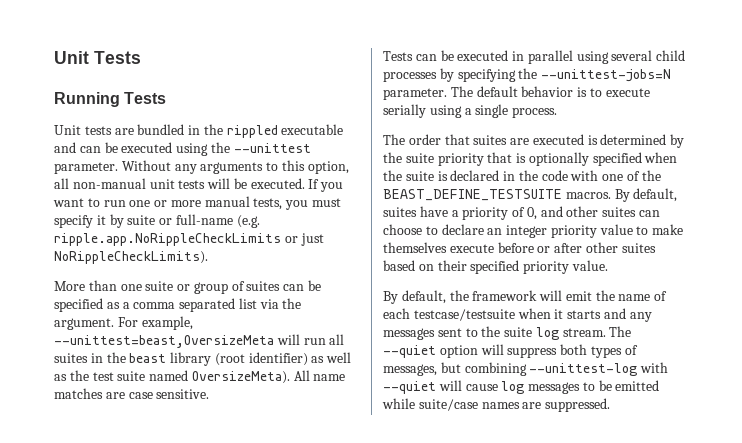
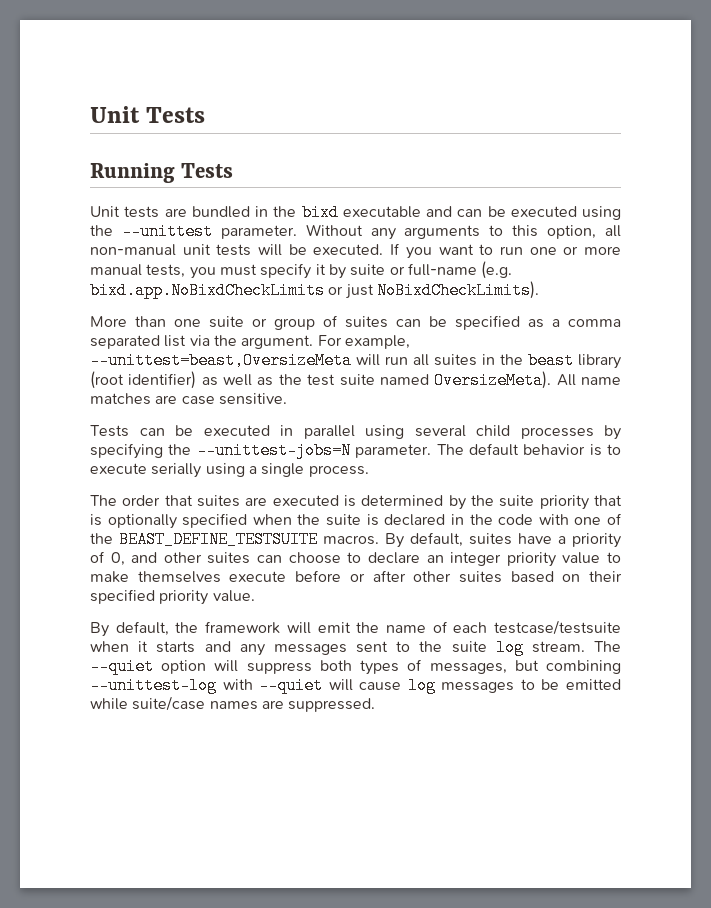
- Unit tests are bundled in the rippled executable and can be executed using the --unittest parameter.
+ Unit tests are bundled in the bixd executable and can be executed using the --unittest parameter.
- If you want to run one or more manual tests, you must specify it by suite or full-name (e.g. ripple.app.NoRippleCheckLimits or just NoRippleCheckLimits).
+ If you want to run one or more manual tests, you must specify it by suite or full-name (e.g. bixd.app.NoBixdCheckLimits or just NoBixdCheckLimits).

